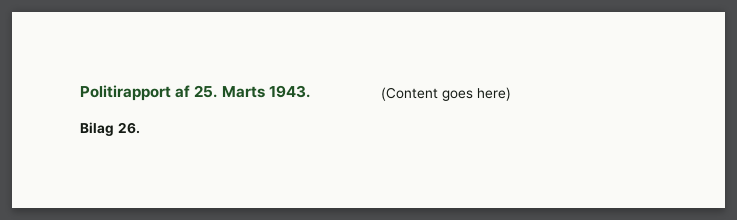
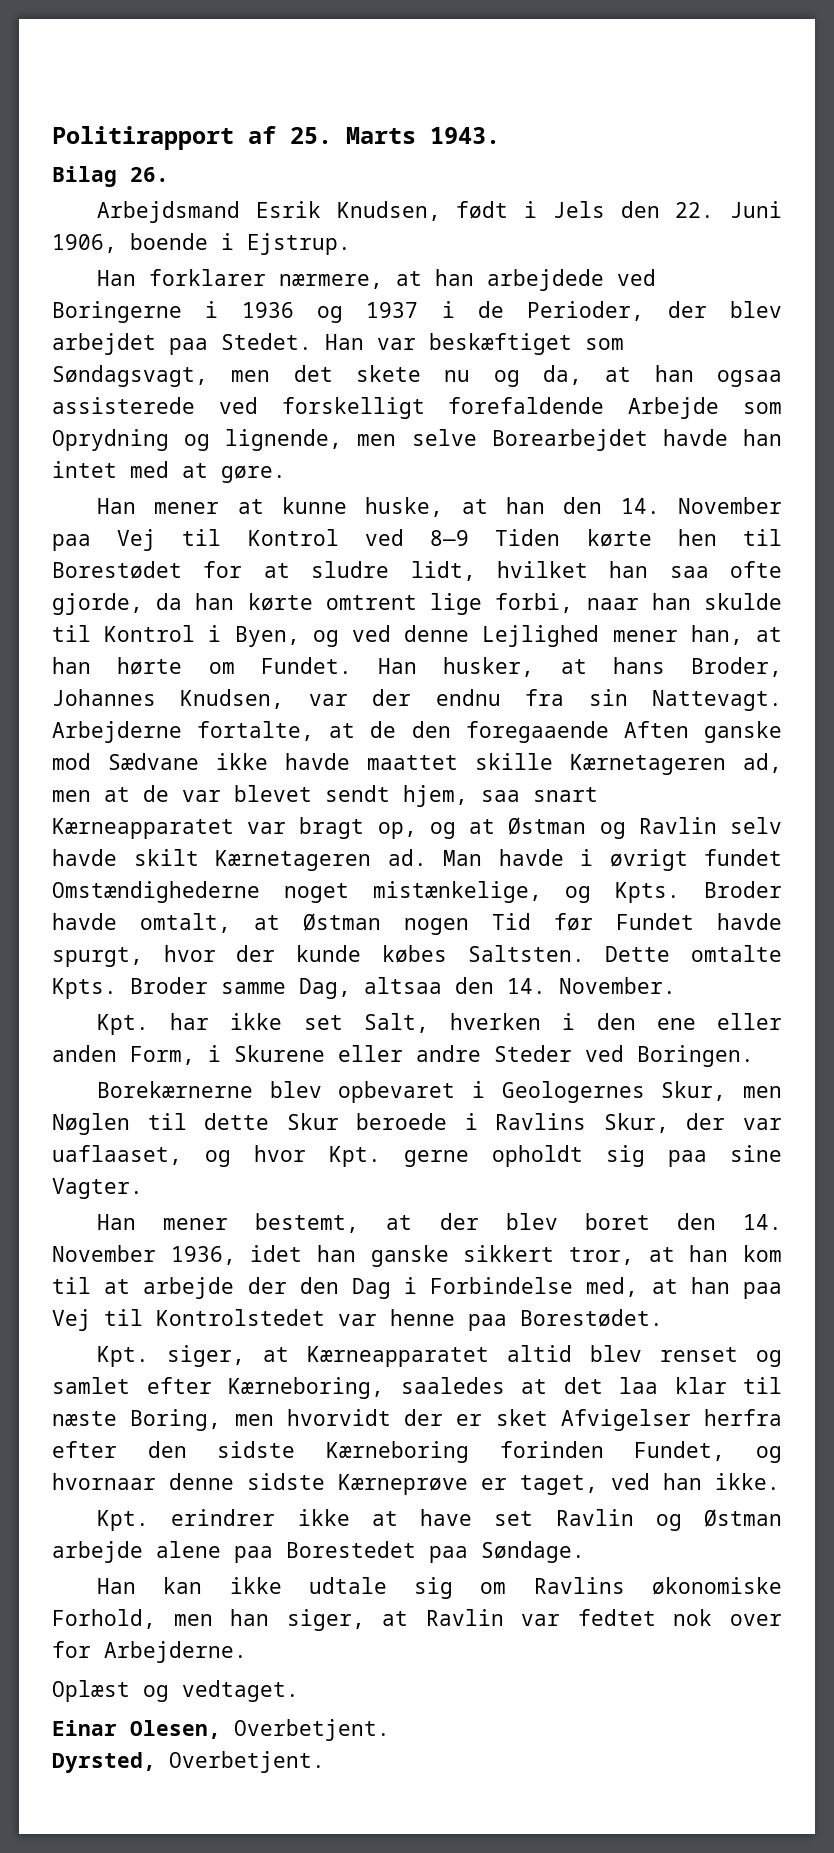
- (Content goes here)
+ Arbejdsmand Esrik Knudsen, født i Jels den 22. Juni 1906, boende i Ejstrup.
+ Han forklarer nærmere, at han arbejdede ved Boringerne i 1936 og 1937 i de Perioder, der blev arbejdet paa Stedet. Han var beskæftiget som Søndagsvagt, men det skete nu og da, at han ogsaa assisterede ved forskelligt forefaldende Arbejde som Oprydning og lignende, men selve Borearbejdet havde han intet med at gøre.
+ Han mener at kunne huske, at han den 14. November paa Vej til Kontrol ved 8—9 Tiden kørte hen til Borestødet for at sludre lidt, hvilket han saa ofte gjorde, da han kørte omtrent lige forbi, naar han skulde til Kontrol i Byen, og ved denne Lejlighed mener han, at han hørte om Fundet. Han husker, at hans Broder, Johannes Knudsen, var der endnu fra sin Nattevagt. Arbejderne fortalte, at de den foregaaende Aften ganske mod Sædvane ikke havde maattet skille Kærnetageren ad, men at de var blevet sendt hjem, saa snart Kærneapparatet var bragt op, og at Østman og Ravlin selv havde skilt Kærnetageren ad. Man havde i øvrigt fundet Omstændighederne noget mistænkelige, og Kpts. Broder havde omtalt, at Østman nogen Tid før Fundet havde spurgt, hvor der kunde købes Saltsten. Dette omtalte Kpts. Broder samme Dag, altsaa den 14. November.
+ Kpt. har ikke set Salt, hverken i den ene eller anden Form, i Skurene eller andre Steder ved Boringen.
+ Borekærnerne blev opbevaret i Geologernes Skur, men Nøglen til dette Skur beroede i Ravlins Skur, der var uaflaaset, og hvor Kpt. gerne opholdt sig paa sine Vagter.
+ Han mener bestemt, at der blev boret den 14. November 1936, idet han ganske sikkert tror, at han kom til at arbejde der den Dag i Forbindelse med, at han paa Vej til Kontrolstedet var henne paa Borestødet.
+ Kpt. siger, at Kærneapparatet altid blev renset og samlet efter Kærneboring, saaledes at det laa klar til næste Boring, men hvorvidt der er sket Afvigelser herfra efter den sidste Kærneboring forinden Fundet, og hvornaar denne sidste Kærneprøve er taget, ved han ikke.
+ Kpt. erindrer ikke at have set Ravlin og Østman arbejde alene paa Borestedet paa Søndage.
+ Han kan ikke udtale sig om Ravlins økonomiske Forhold, men han siger, at Ravlin var fedtet nok over for Arbejderne.
+ Oplæst og vedtaget.
+ Einar Olesen, Overbetjent.
+ Dyrsted, Overbetjent.

